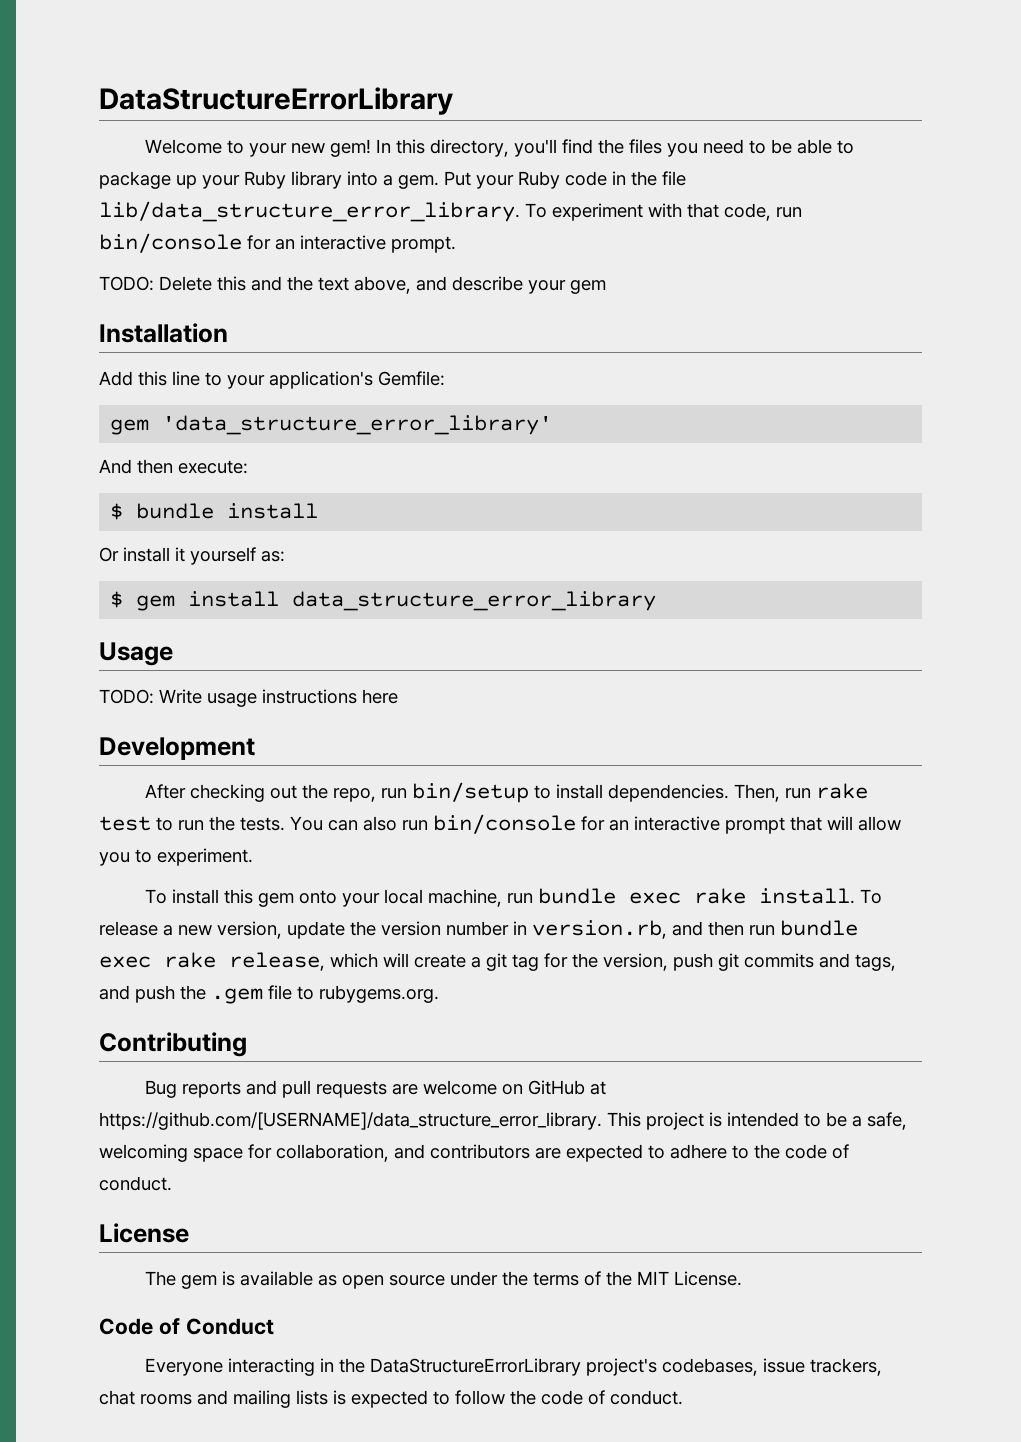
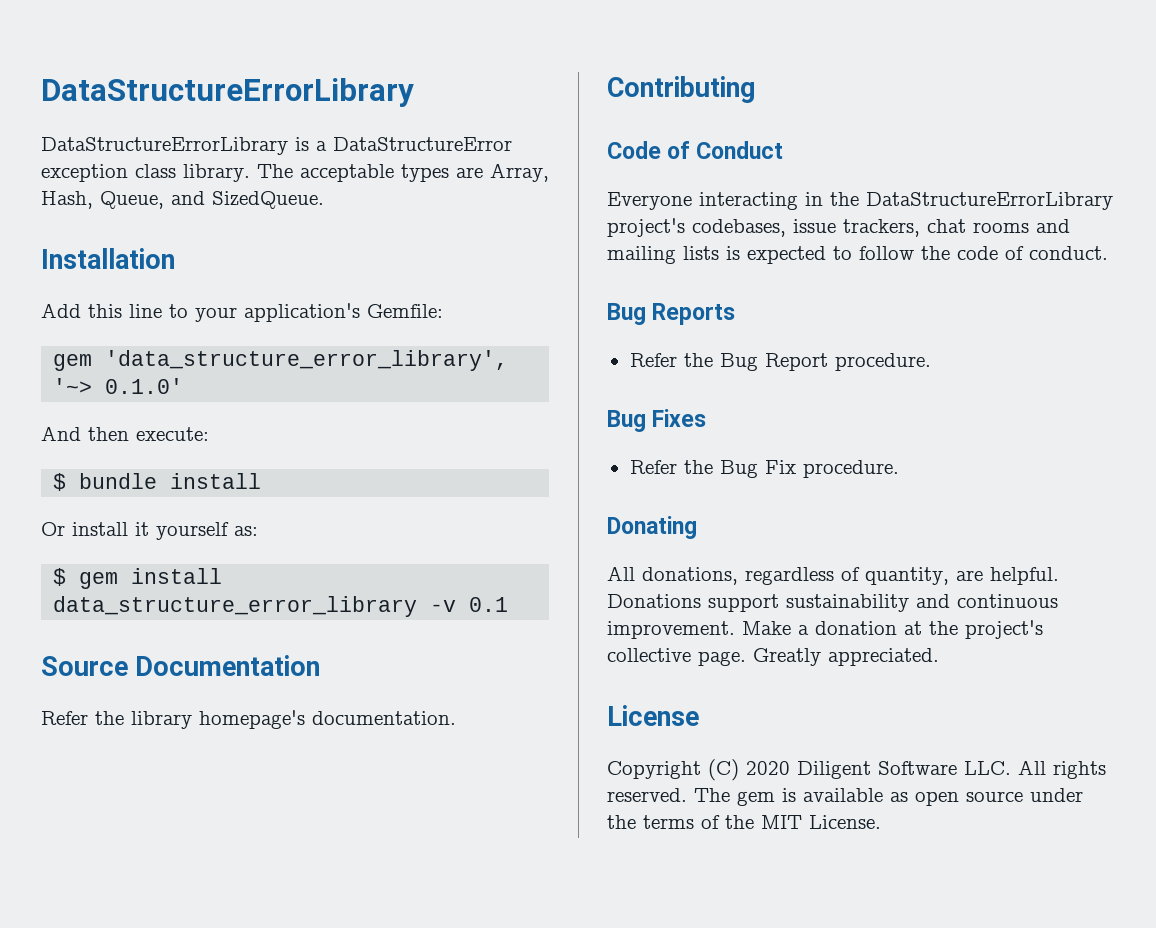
- Welcome to your new gem! In this directory, you'll find the files you need to be able to package up your Ruby library into a gem. Put your Ruby code in the file lib/data_structure_error_library. To experiment with that code, run bin/console for an interactive prompt.
- TODO: Delete this and the text above, and describe your gem
+ DataStructureErrorLibrary is a DataStructureError exception class library. The acceptable types are Array, Hash, Queue, and SizedQueue.
- gem 'data_structure_error_library'
+ gem 'data_structure_error_library', '~> 0.1.0'
- $ gem install data_structure_error_library
- Usage
- TODO: Write usage instructions here
- Development
- After checking out the repo, run bin/setup to install dependencies. Then, run rake test to run the tests. You can also run bin/console for an interactive prompt that will allow you to experiment.
- To install this gem onto your local machine, run bundle exec rake install. To release a new version, update the version number in version.rb, and then run bundle exec rake release, which will create a git tag for the version, push git commits and tags, and push the .gem file to rubygems.org.
+ $ gem install data_structure_error_library -v 0.1
+ Source Documentation
+ Refer the library homepage's documentation.
  Contributing
- Bug reports and pull requests are welcome on GitHub at https://github.com/[USERNAME]/data_structure_error_library. This project is intended to be a safe, welcoming space for collaboration, and contributors are expected to adhere to the code of conduct.
- License
- The gem is available as open source under the terms of the MIT License.
+ Bug Reports
+ Refer the Bug Report procedure.
+ Bug Fixes
+ Refer the Bug Fix procedure.
+ Donating
+ All donations, regardless of quantity, are helpful. Donations support sustainability and continuous improvement. Make a donation at the project's collective page. Greatly appreciated.
+ License
+ Copyright (C) 2020 Diligent Software LLC. All rights reserved. The gem is available as open source under the terms of the MIT License.

